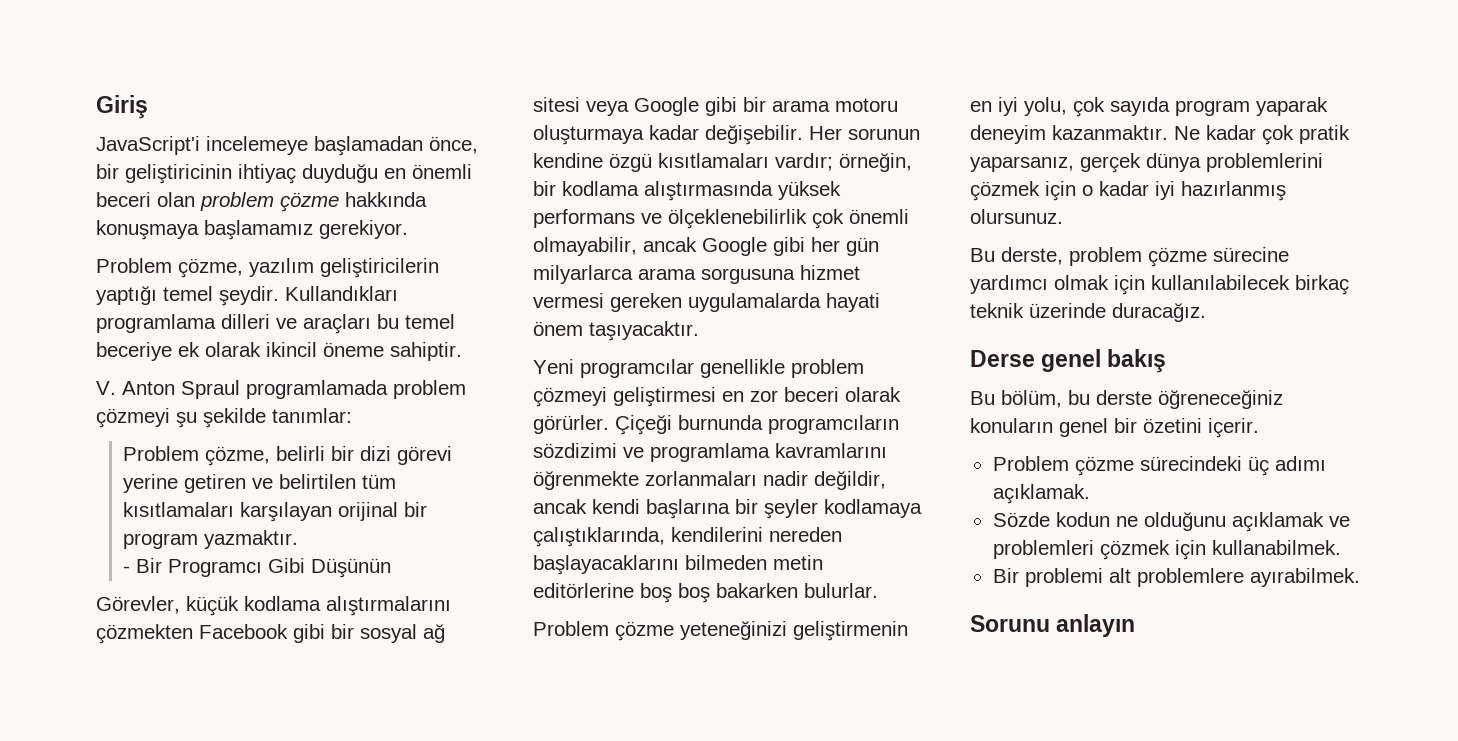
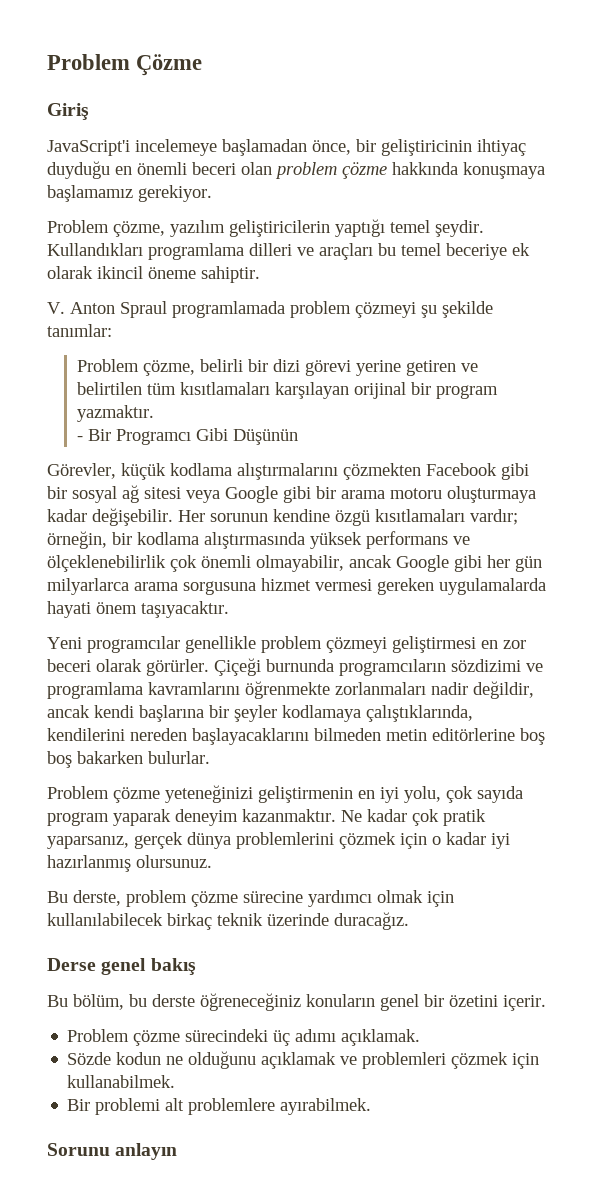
+ Problem Çözme

